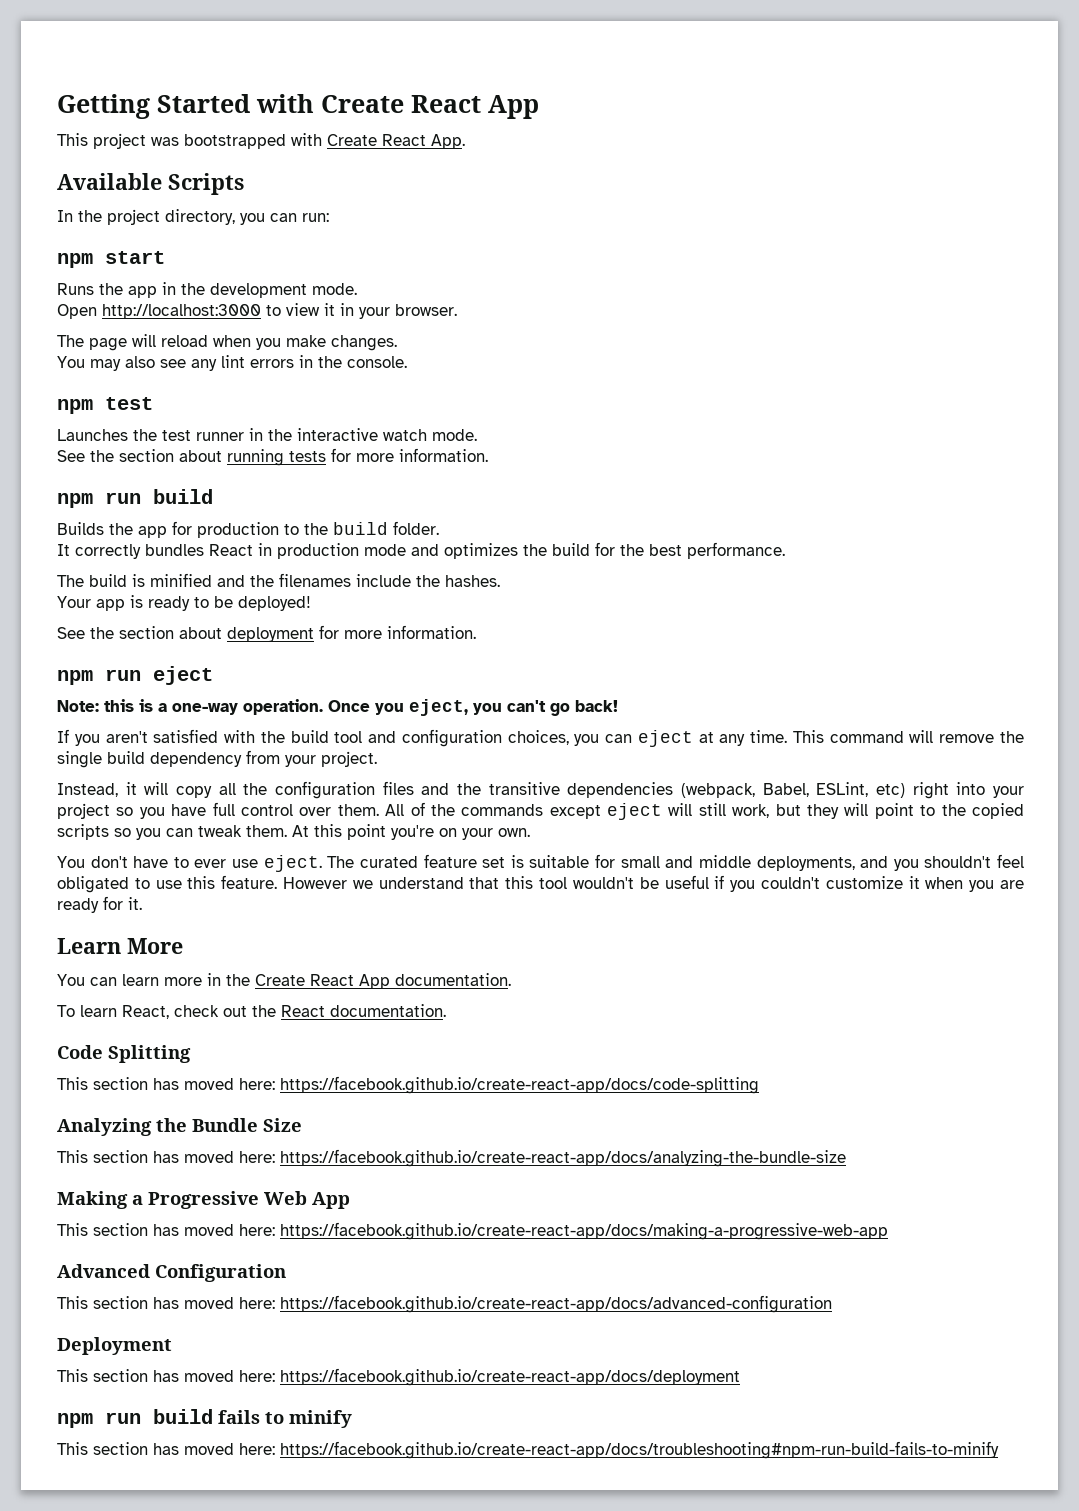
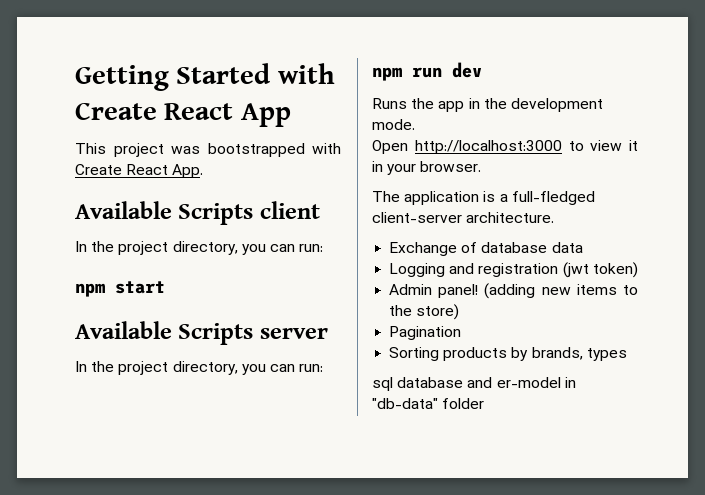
- Available Scripts
+ Available Scripts client
+ Available Scripts server
+ In the project directory, you can run:
+ npm run dev
- The page will reload when you make changes.
- You may also see any lint errors in the console.
- npm test
- Launches the test runner in the interactive watch mode.
- See the section about running tests for more information.
- npm run build
- Builds the app for production to the build folder.
- It correctly bundles React in production mode and optimizes the build for the best performance.
- The build is minified and the filenames include the hashes.
- Your app is ready to be deployed!
- See the section about deployment for more information.
- npm run eject
- Note: this is a one-way operation. Once you eject, you can't go back!
- If you aren't satisfied with the build tool and configuration choices, you can eject at any time. This command will remove the single build dependency from your project.
- Instead, it will copy all the configuration files and the transitive dependencies (webpack, Babel, ESLint, etc) right into your project so you have full control over them. All of the commands except eject will still work, but they will point to the copied scripts so you can tweak them. At this point you're on your own.
- You don't have to ever use eject. The curated feature set is suitable for small and middle deployments, and you shouldn't feel obligated to use this feature. However we understand that this tool wouldn't be useful if you couldn't customize it when you are ready for it.
- Learn More
- You can learn more in the Create React App documentation.
- To learn React, check out the React documentation.
- Code Splitting
- This section has moved here: https://facebook.github.io/create-react-app/docs/code-splitting
- Analyzing the Bundle Size
- This section has moved here: https://facebook.github.io/create-react-app/docs/analyzing-the-bundle-size
- Making a Progressive Web App
- This section has moved here: https://facebook.github.io/create-react-app/docs/making-a-progressive-web-app
- Advanced Configuration
- This section has moved here: https://facebook.github.io/create-react-app/docs/advanced-configuration
- Deployment
- This section has moved here: https://facebook.github.io/create-react-app/docs/deployment
- npm run build fails to minify
- This section has moved here: https://facebook.github.io/create-react-app/docs/troubleshooting#npm-run-build-fails-to-minify
+ The application is a full-fledged client-server architecture.
+ Exchange of database data
+ Logging and registration (jwt token)
+ Admin panel! (adding new items to the store)
+ Pagination
+ Sorting products by brands, types
+ sql database and er-model in "db-data" folder

